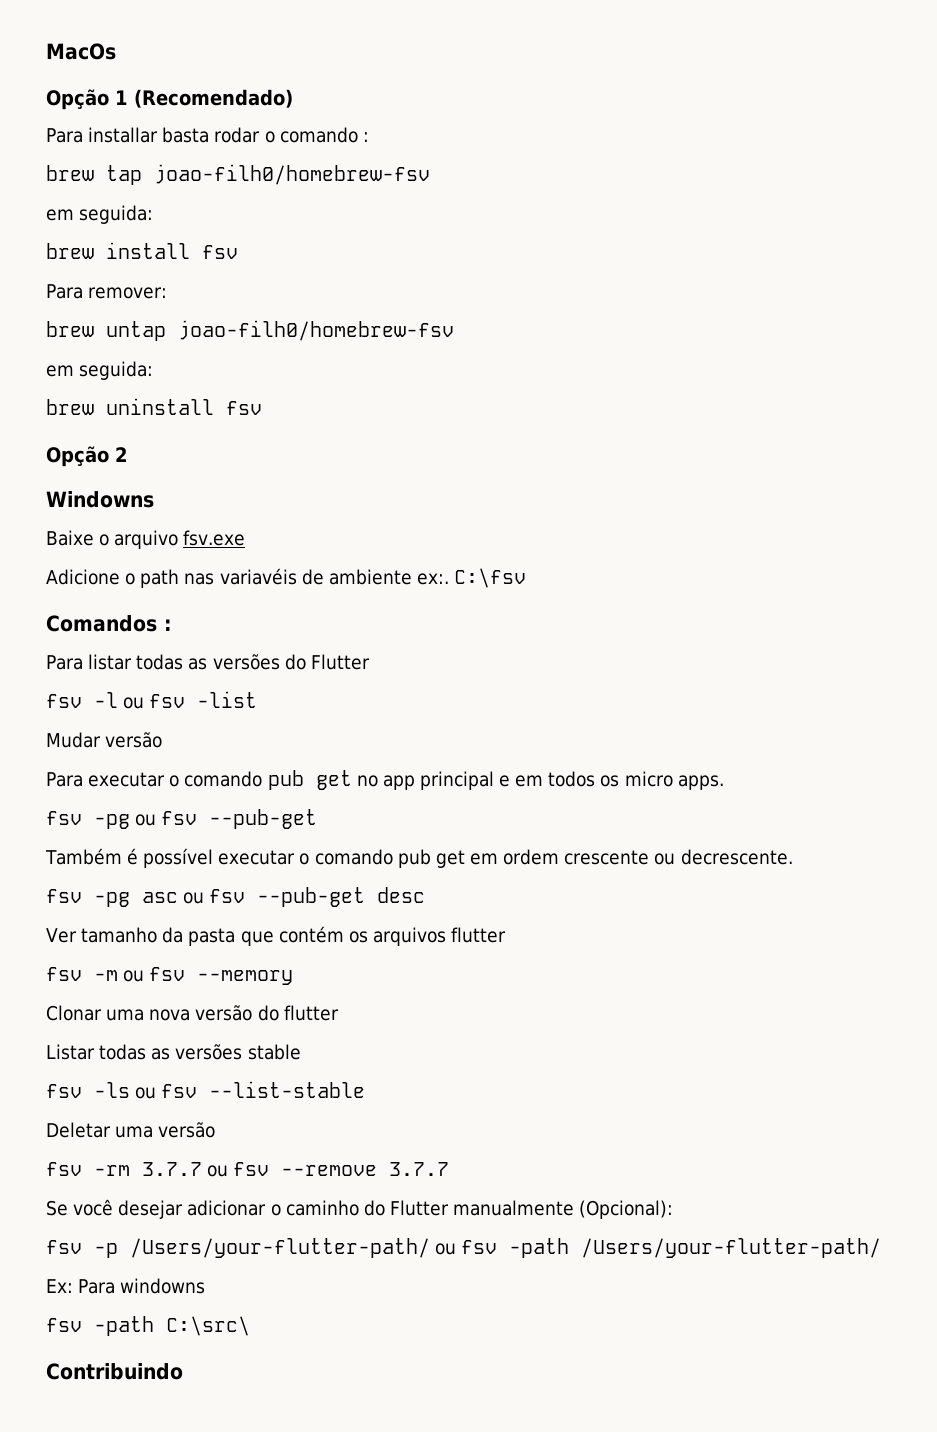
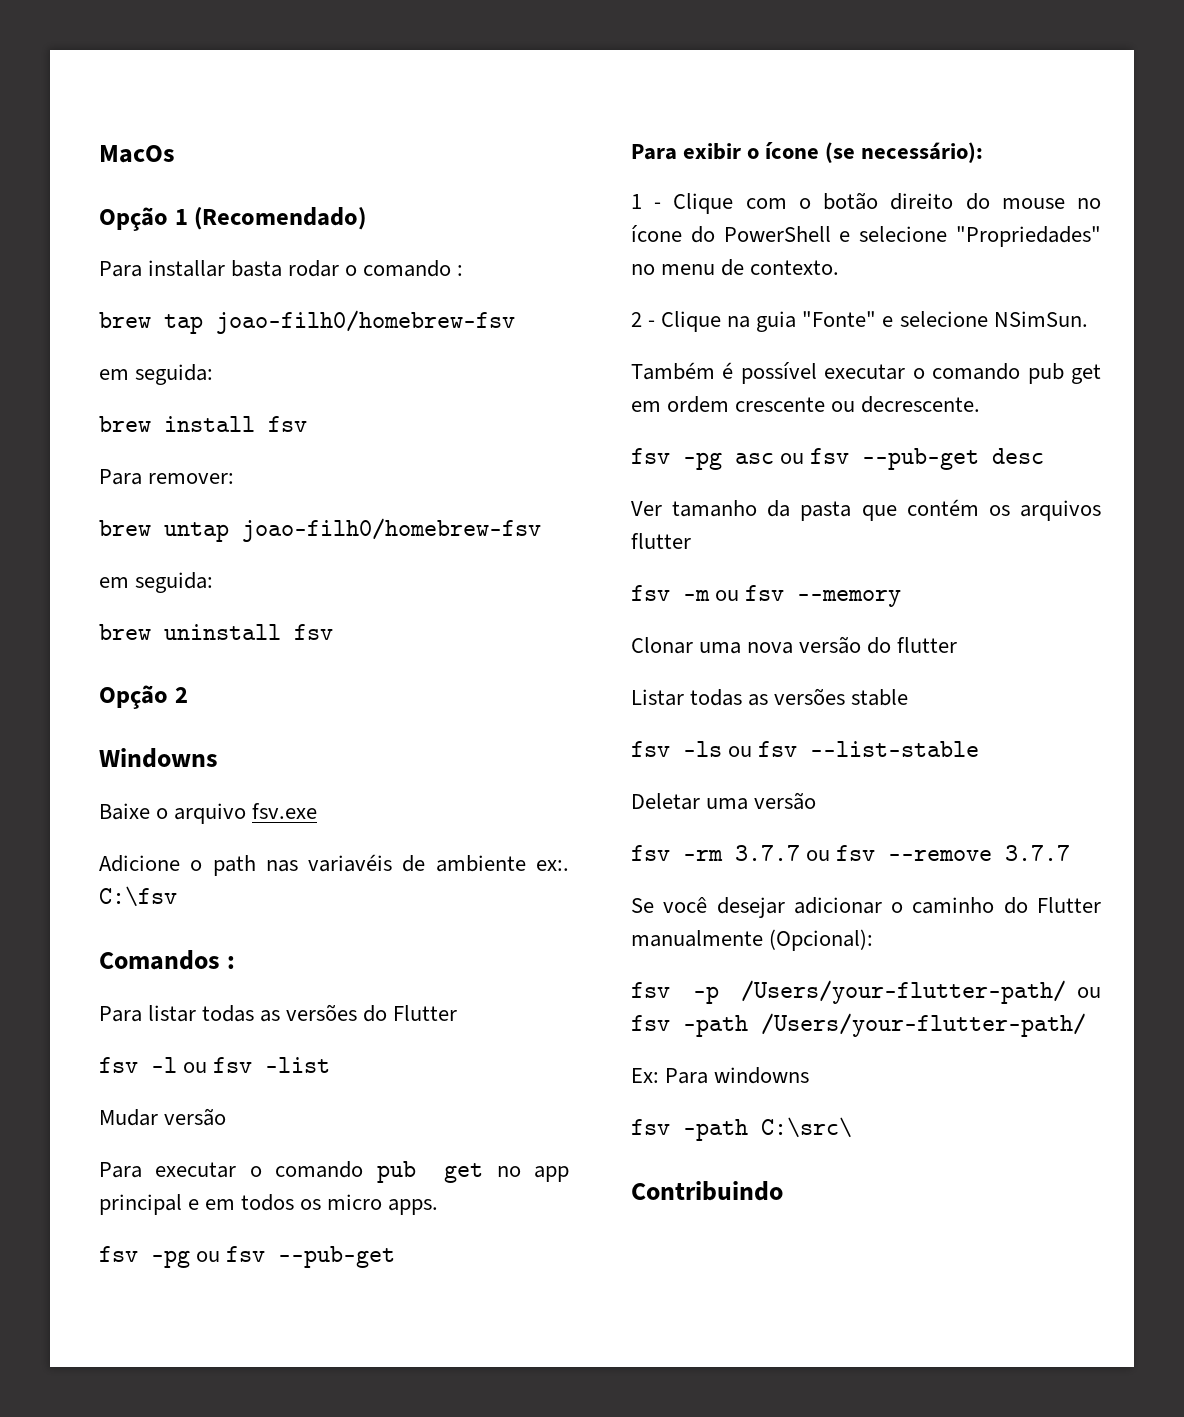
+ Para exibir o ícone (se necessário):
+ 1 - Clique com o botão direito do mouse no ícone do PowerShell e selecione "Propriedades" no menu de contexto.
+ 2 - Clique na guia "Fonte" e selecione NSimSun.

